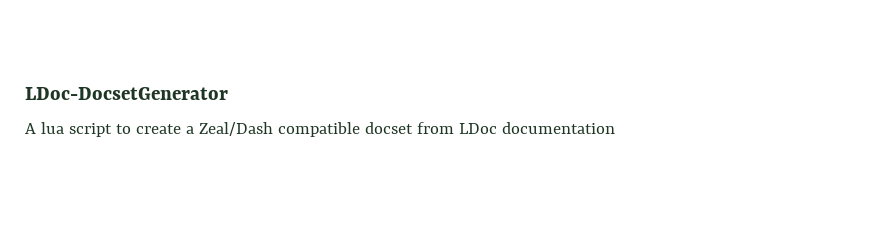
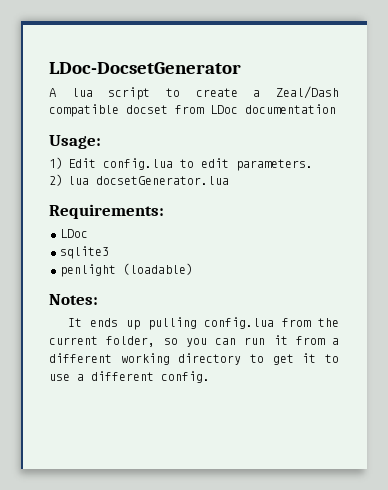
+ Usage:
+ 1) Edit config.lua to edit parameters.
+ 2) lua docsetGenerator.lua
+ Requirements:
+ LDoc
+ sqlite3
+ penlight (loadable)
+ Notes:
+ It ends up pulling config.lua from the current folder, so you can run it from a different working directory to get it to use a different config.

